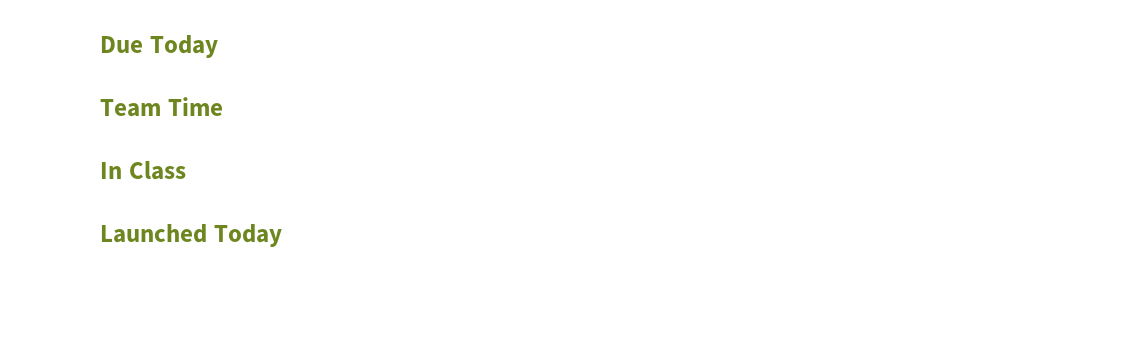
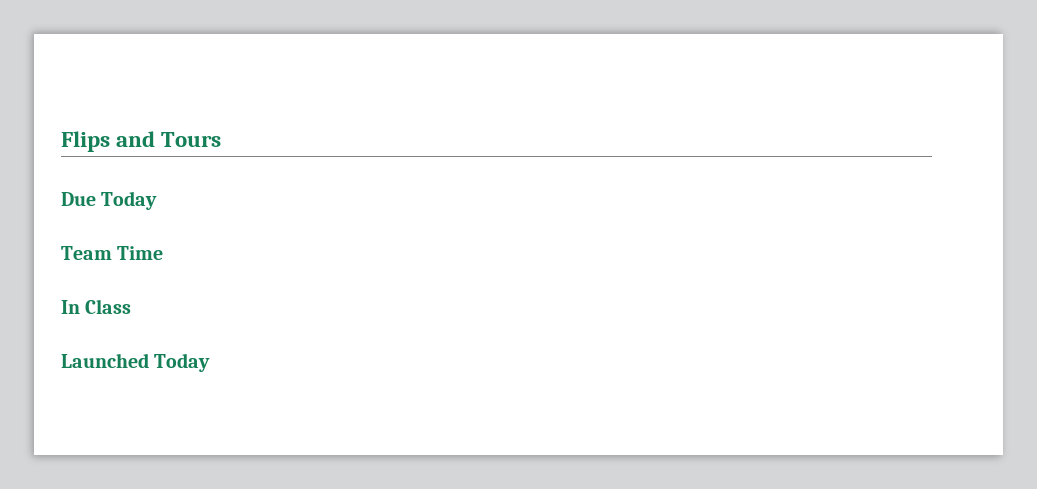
+ Flips and Tours

